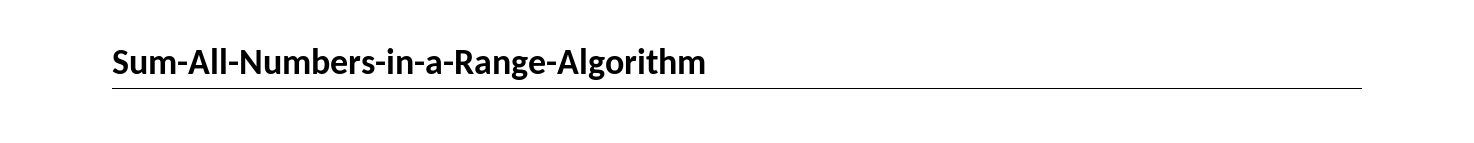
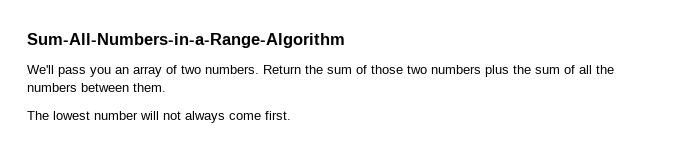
+ We'll pass you an array of two numbers. Return the sum of those two numbers plus the sum of all the numbers between them.
+ The lowest number will not always come first.

